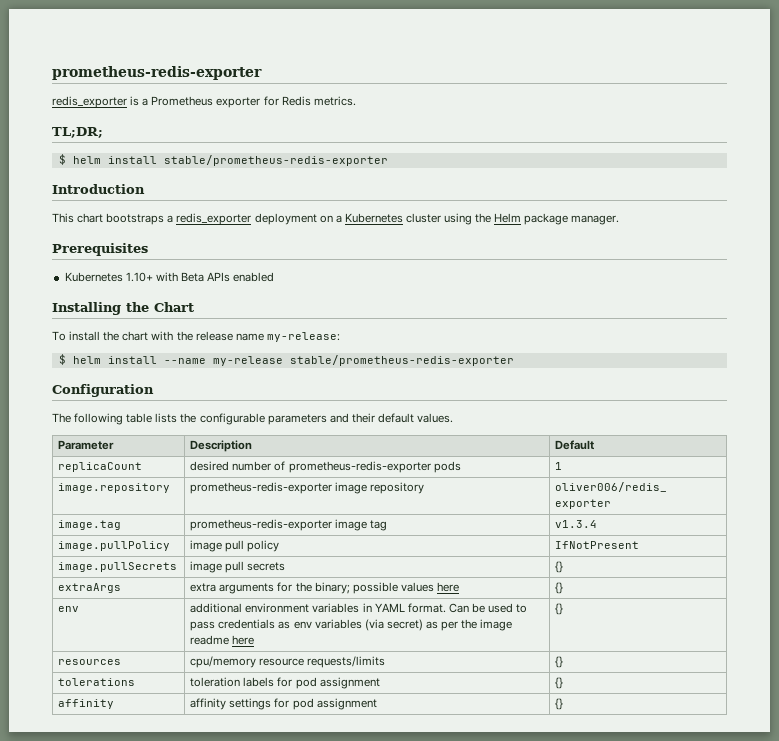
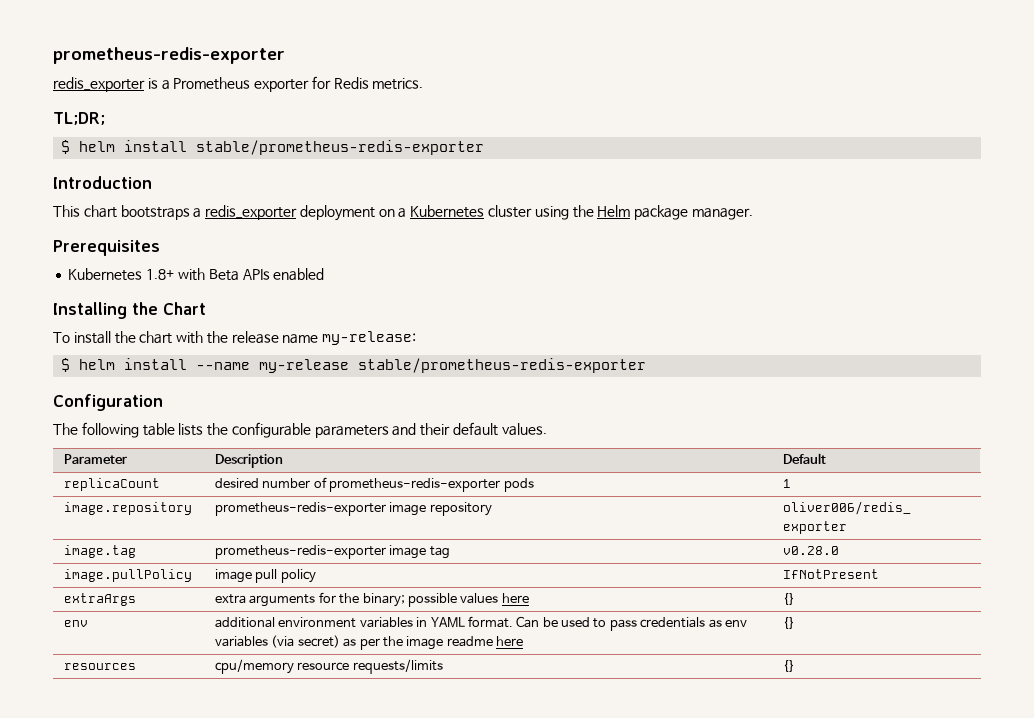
- Kubernetes 1.10+ with Beta APIs enabled
+ Kubernetes 1.8+ with Beta APIs enabled
- image.tag | prometheus-redis-exporter image tag | v1.3.4
+ image.tag | prometheus-redis-exporter image tag | v0.28.0
- image.pullSecrets | image pull secrets | {}
- tolerations | toleration labels for pod assignment | {}
- affinity | affinity settings for pod assignment | {}

